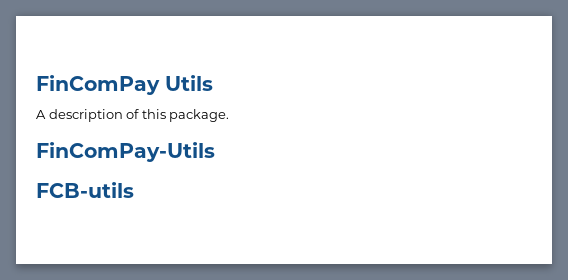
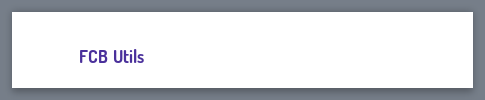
- FinComPay Utils
+ FCB Utils
- A description of this package.
- FinComPay-Utils
- FCB-utils

